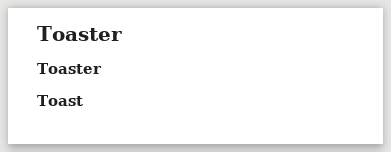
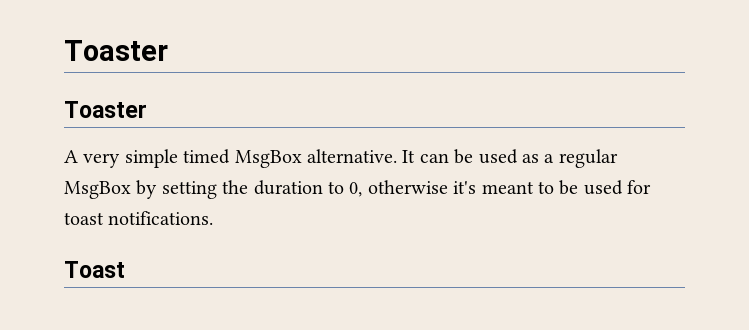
+ A very simple timed MsgBox alternative. It can be used as a regular MsgBox by setting the duration to 0, otherwise it's meant to be used for toast notifications.

